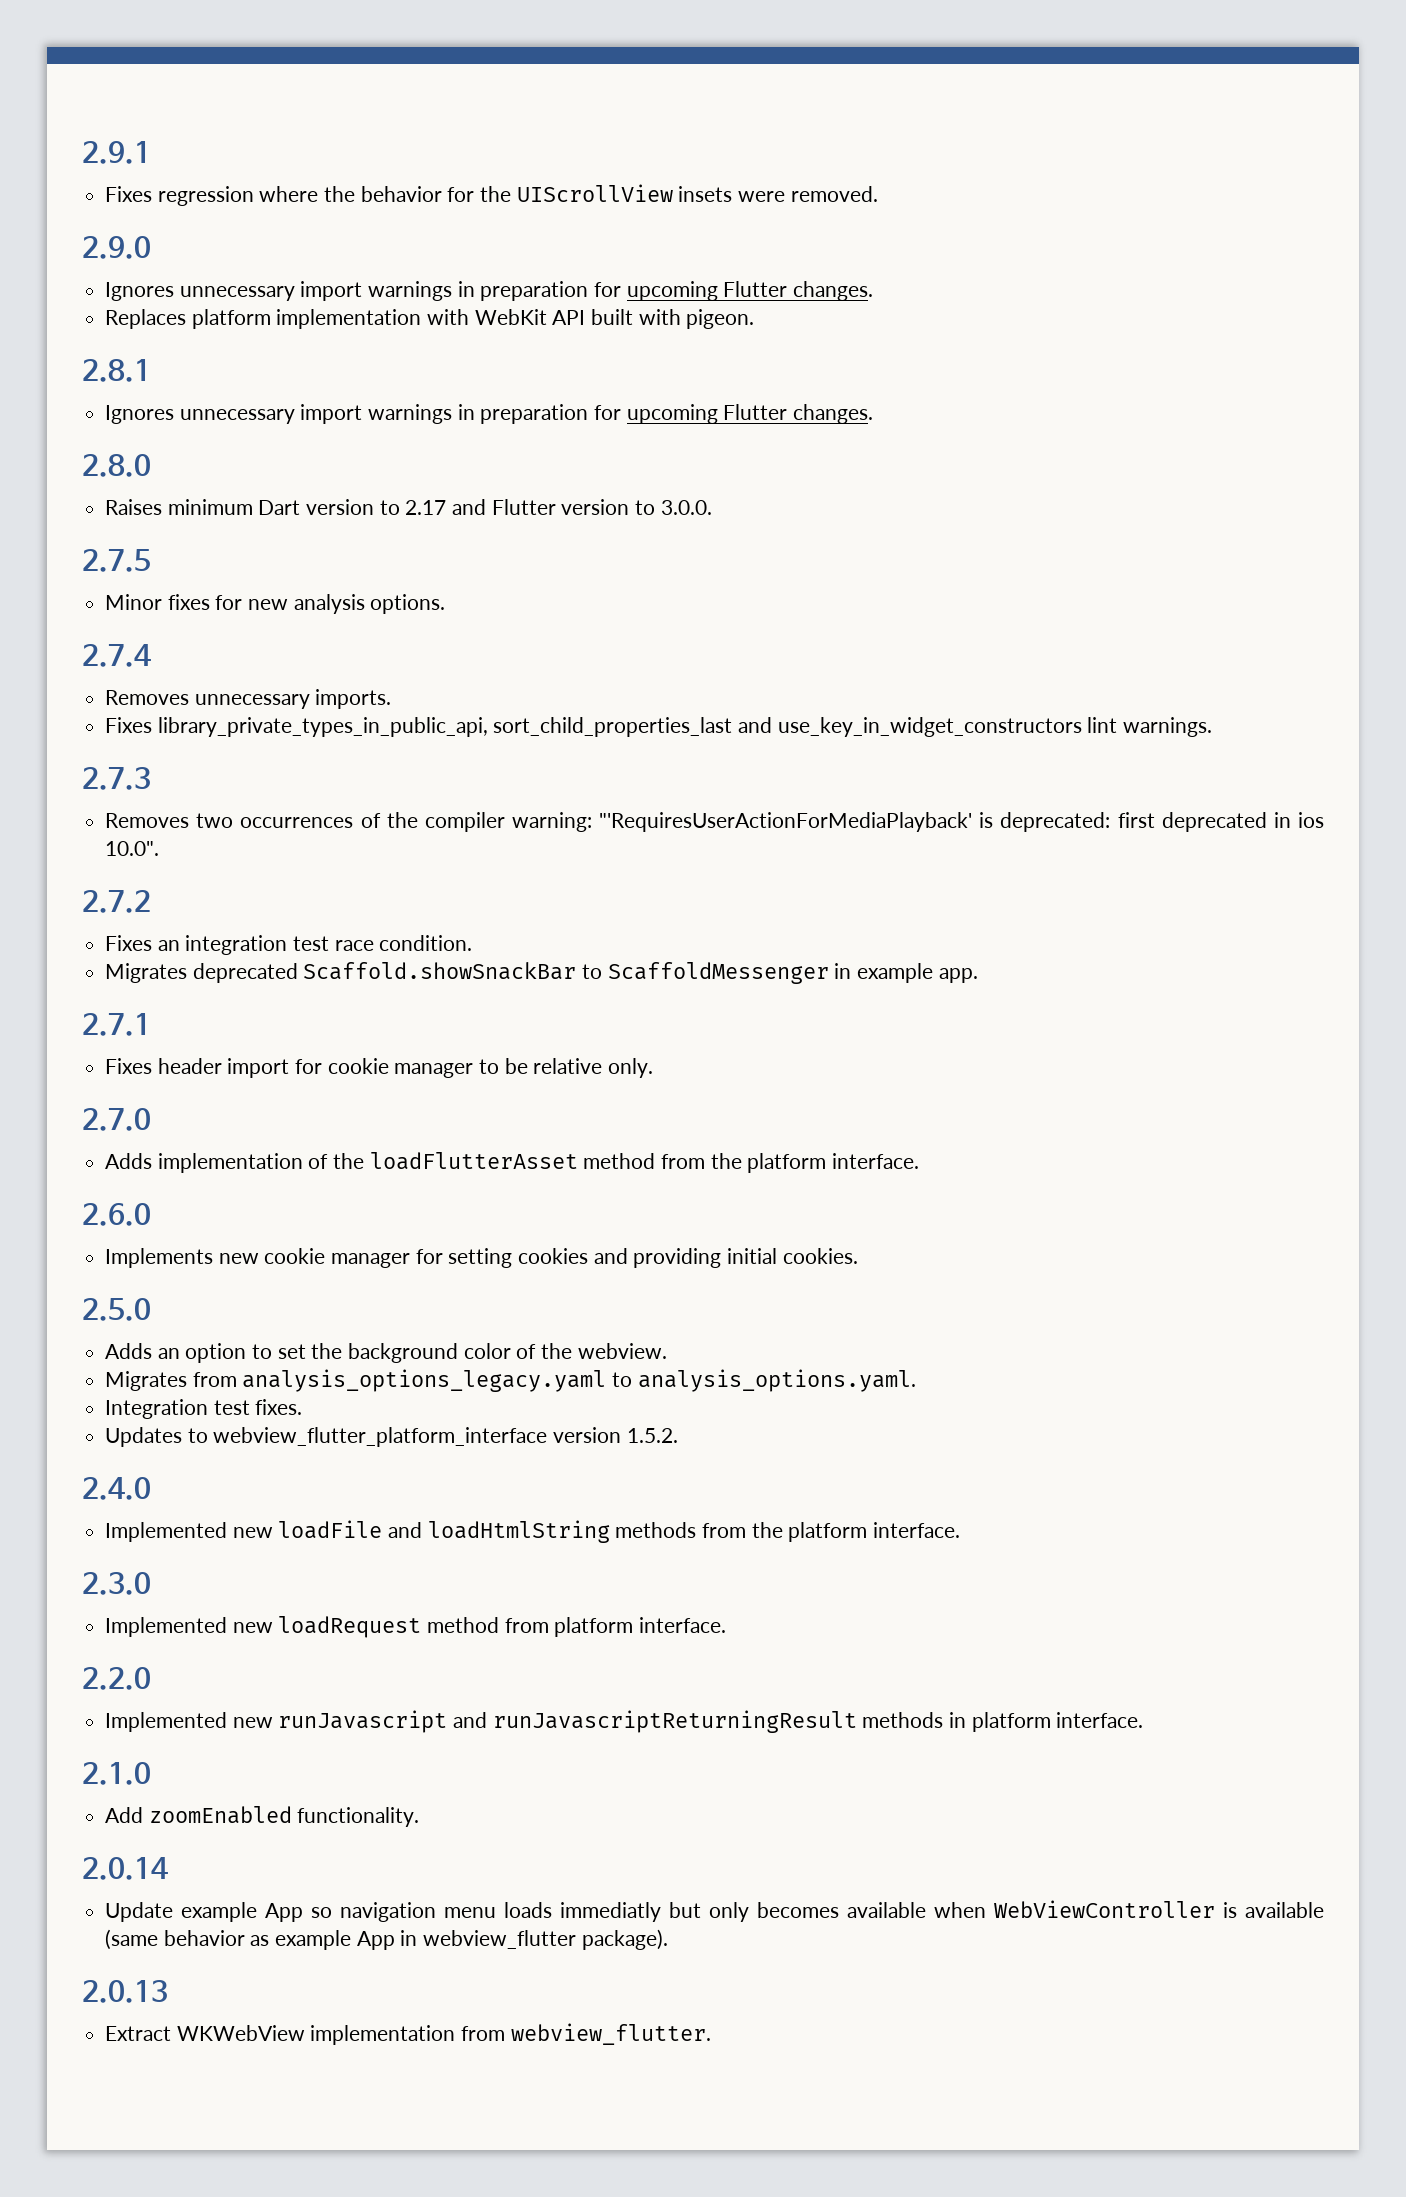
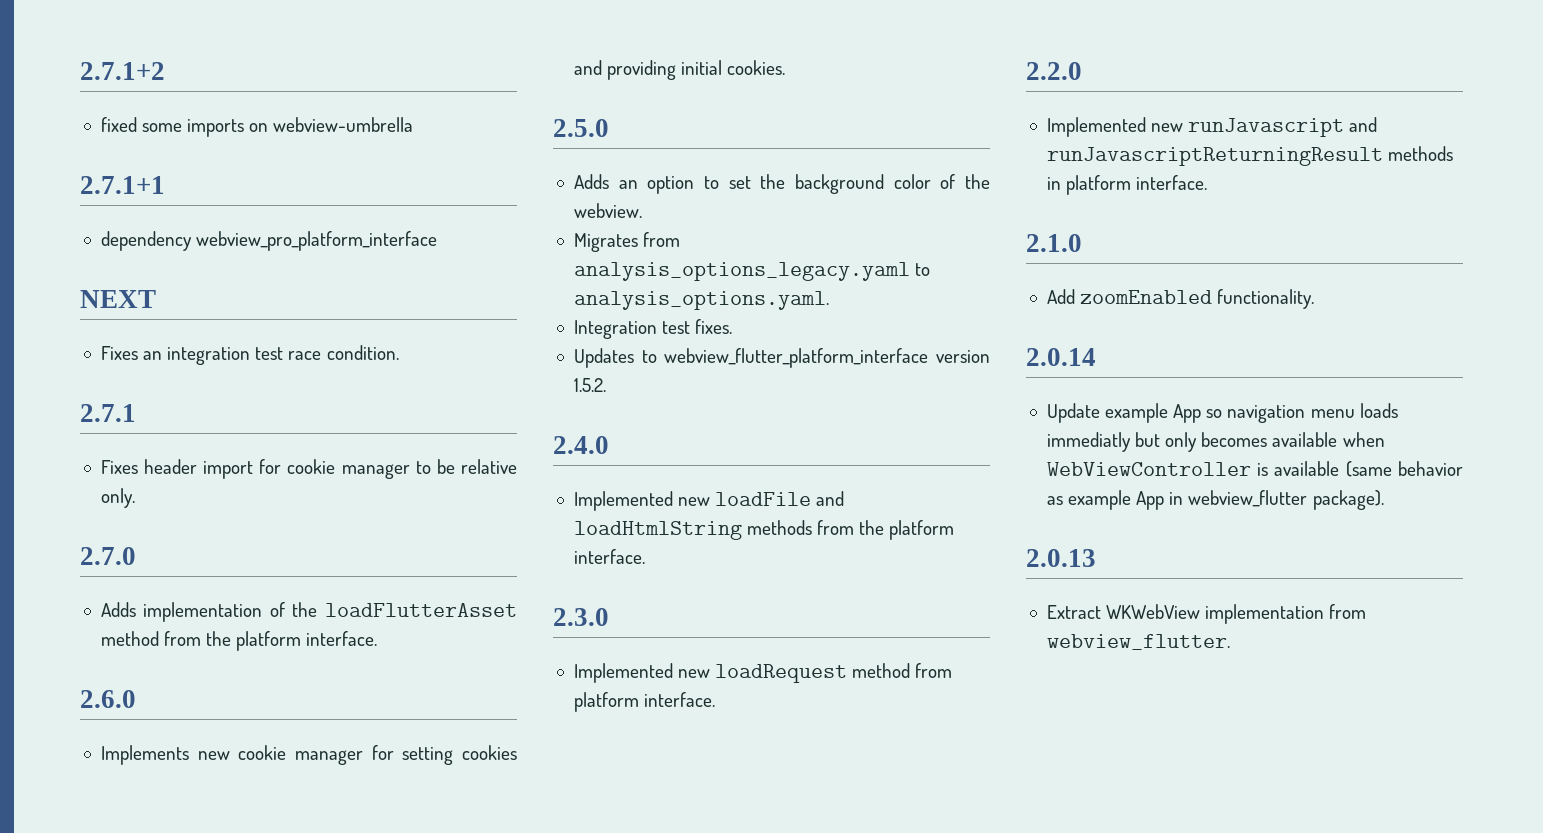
- 2.9.1
- Fixes regression where the behavior for the UIScrollView insets were removed.
- 2.9.0
- Ignores unnecessary import warnings in preparation for upcoming Flutter changes.
- Replaces platform implementation with WebKit API built with pigeon.
- 2.8.1
- Ignores unnecessary import warnings in preparation for upcoming Flutter changes.
- 2.8.0
- Raises minimum Dart version to 2.17 and Flutter version to 3.0.0.
- 2.7.5
- Minor fixes for new analysis options.
- 2.7.4
- Removes unnecessary imports.
- Fixes library_private_types_in_public_api, sort_child_properties_last and use_key_in_widget_constructors lint warnings.
- 2.7.3
- Removes two occurrences of the compiler warning: "'RequiresUserActionForMediaPlayback' is deprecated: first deprecated in ios 10.0".
- 2.7.2
+ 2.7.1+2
+ fixed some imports on webview-umbrella
+ 2.7.1+1
+ dependency webview_pro_platform_interface
+ NEXT
- Migrates deprecated Scaffold.showSnackBar to ScaffoldMessenger in example app.

